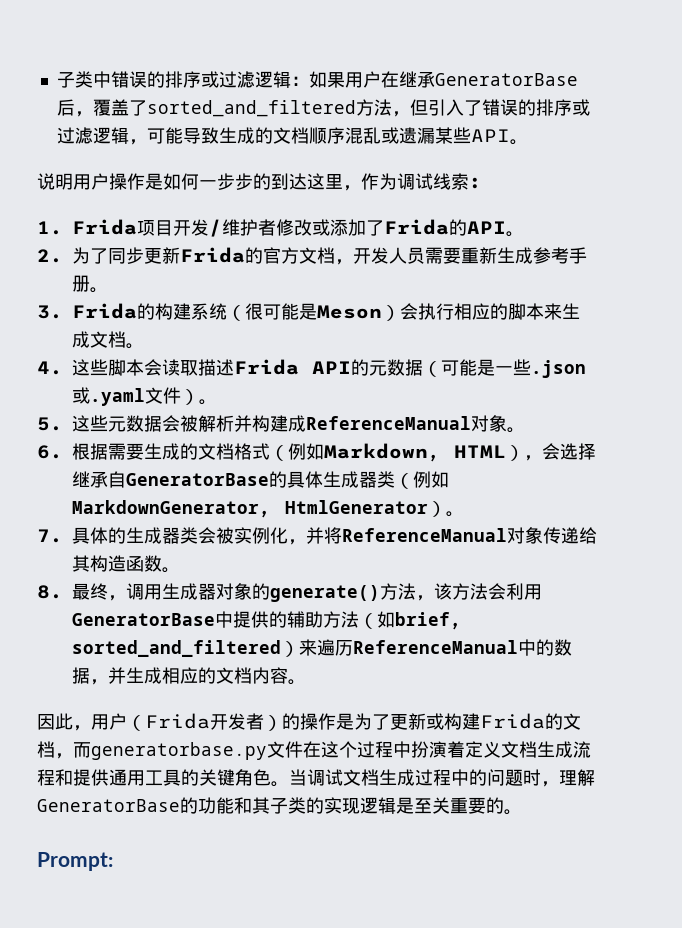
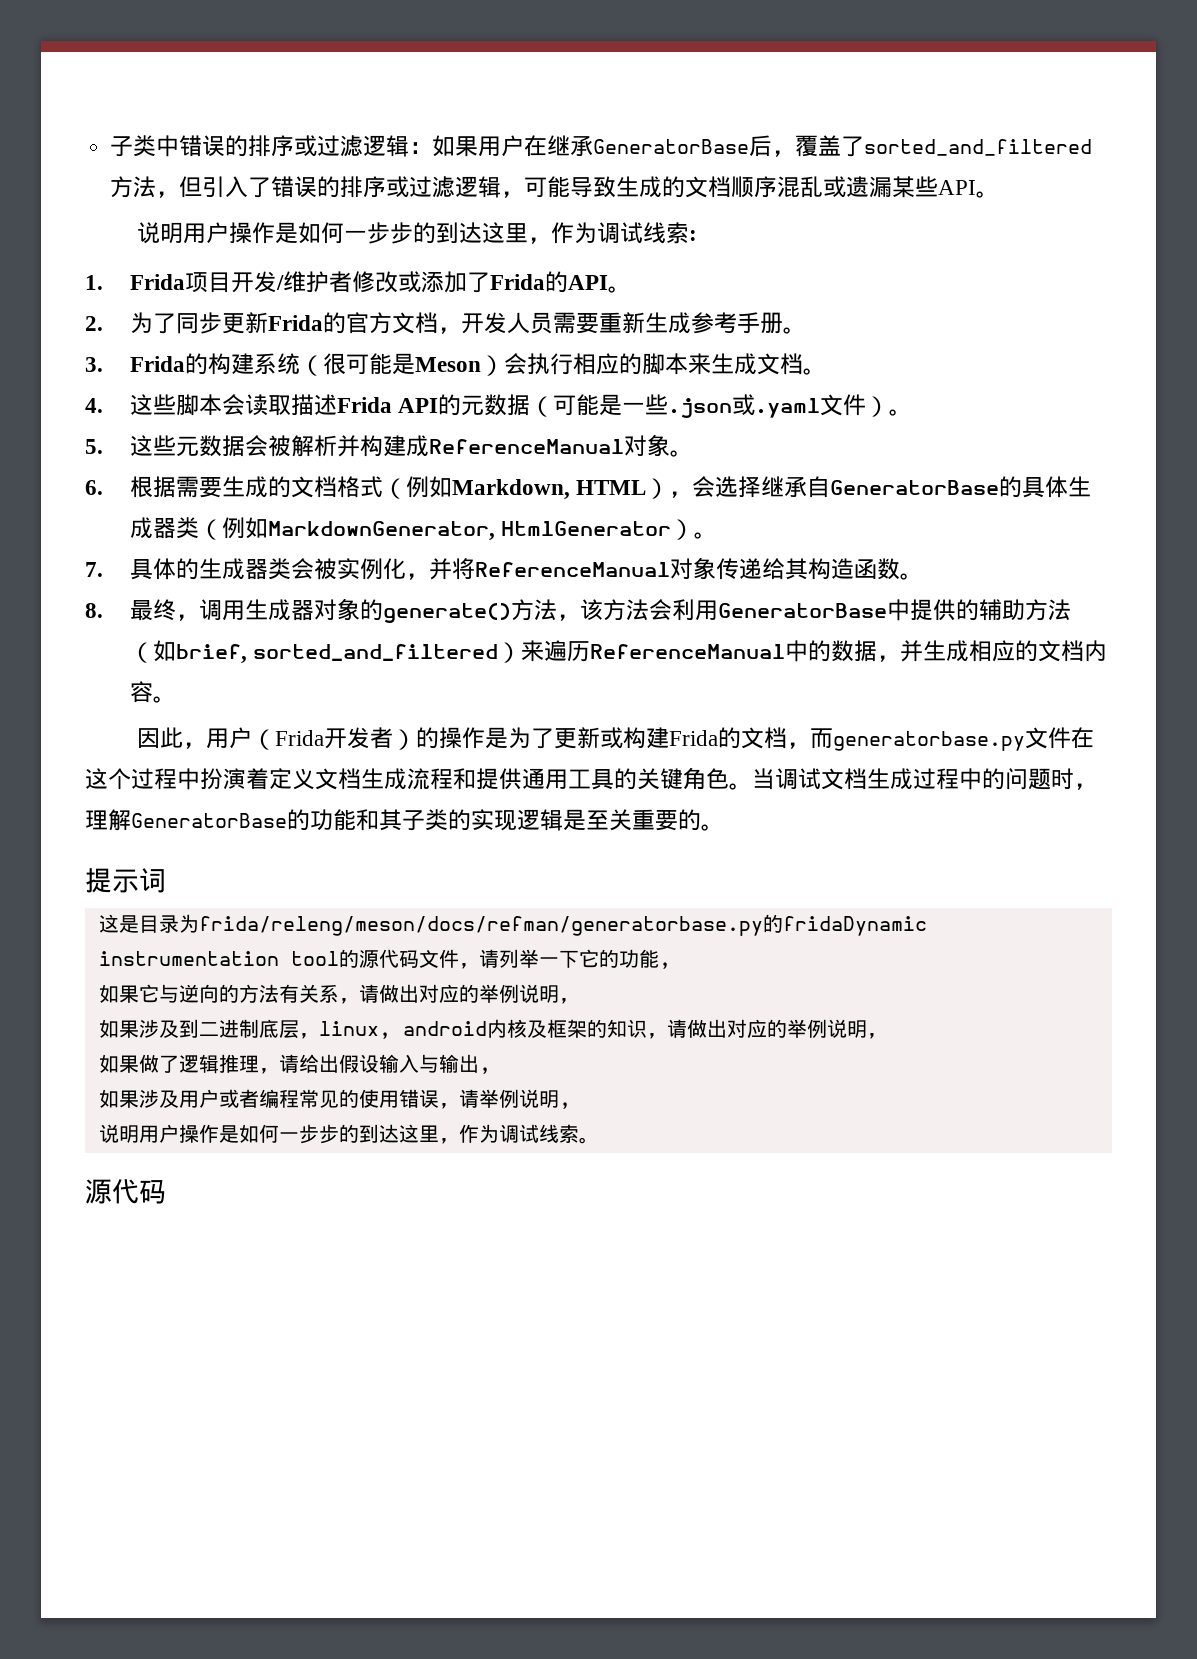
- Prompt:
+ 提示词
+ 这是目录为frida/releng/meson/docs/refman/generatorbase.py的fridaDynamic instrumentation tool的源代码文件，请列举一下它的功能,
+ 如果它与逆向的方法有关系，请做出对应的举例说明，
+ 如果涉及到二进制底层，linux, android内核及框架的知识，请做出对应的举例说明，
+ 如果做了逻辑推理，请给出假设输入与输出,
+ 如果涉及用户或者编程常见的使用错误，请举例说明,
+ 说明用户操作是如何一步步的到达这里，作为调试线索。
+ 源代码

